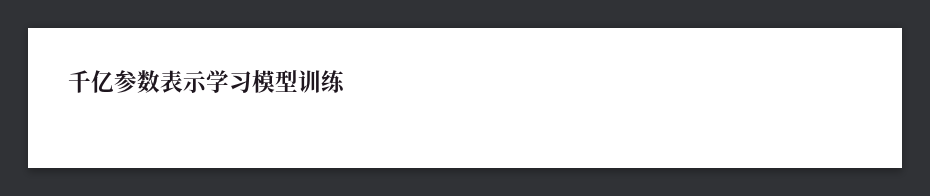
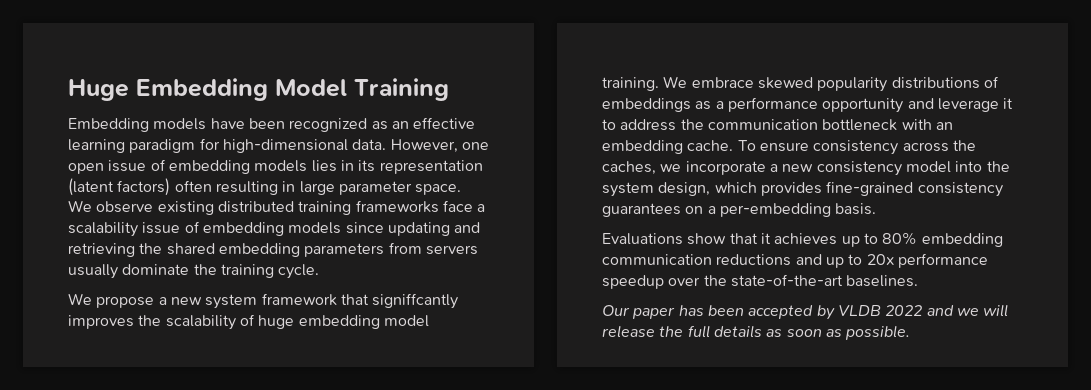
- 千亿参数表示学习模型训练
+ Huge Embedding Model Training
+ Embedding models have been recognized as an effective learning paradigm for high-dimensional data. However, one open issue of embedding models lies in its representation (latent factors) often resulting in large parameter space. We observe existing distributed training frameworks face a scalability issue of embedding models since updating and retrieving the shared embedding parameters from servers usually dominate the training cycle.
+ We propose a new system framework that signiffcantly improves the scalability of huge embedding model training. We embrace skewed popularity distributions of embeddings as a performance opportunity and leverage it to address the communication bottleneck with an embedding cache. To ensure consistency across the caches, we incorporate a new consistency model into the system design, which provides fine-grained consistency guarantees on a per-embedding basis.
+ Evaluations show that it achieves up to 80% embedding communication reductions and up to 20x performance speedup over the state-of-the-art baselines.
+ Our paper has been accepted by VLDB 2022 and we will release the full details as soon as possible.

